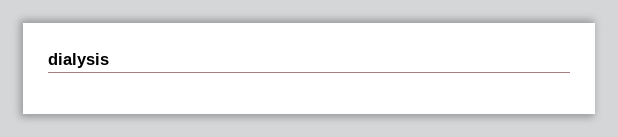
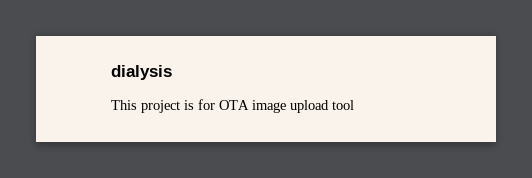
+ This project is for OTA image upload tool

